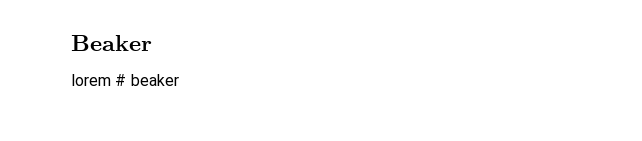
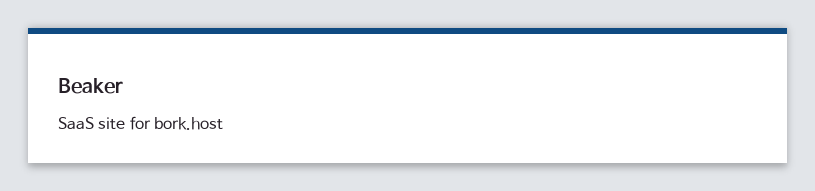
- lorem # beaker
+ SaaS site for bork.host

